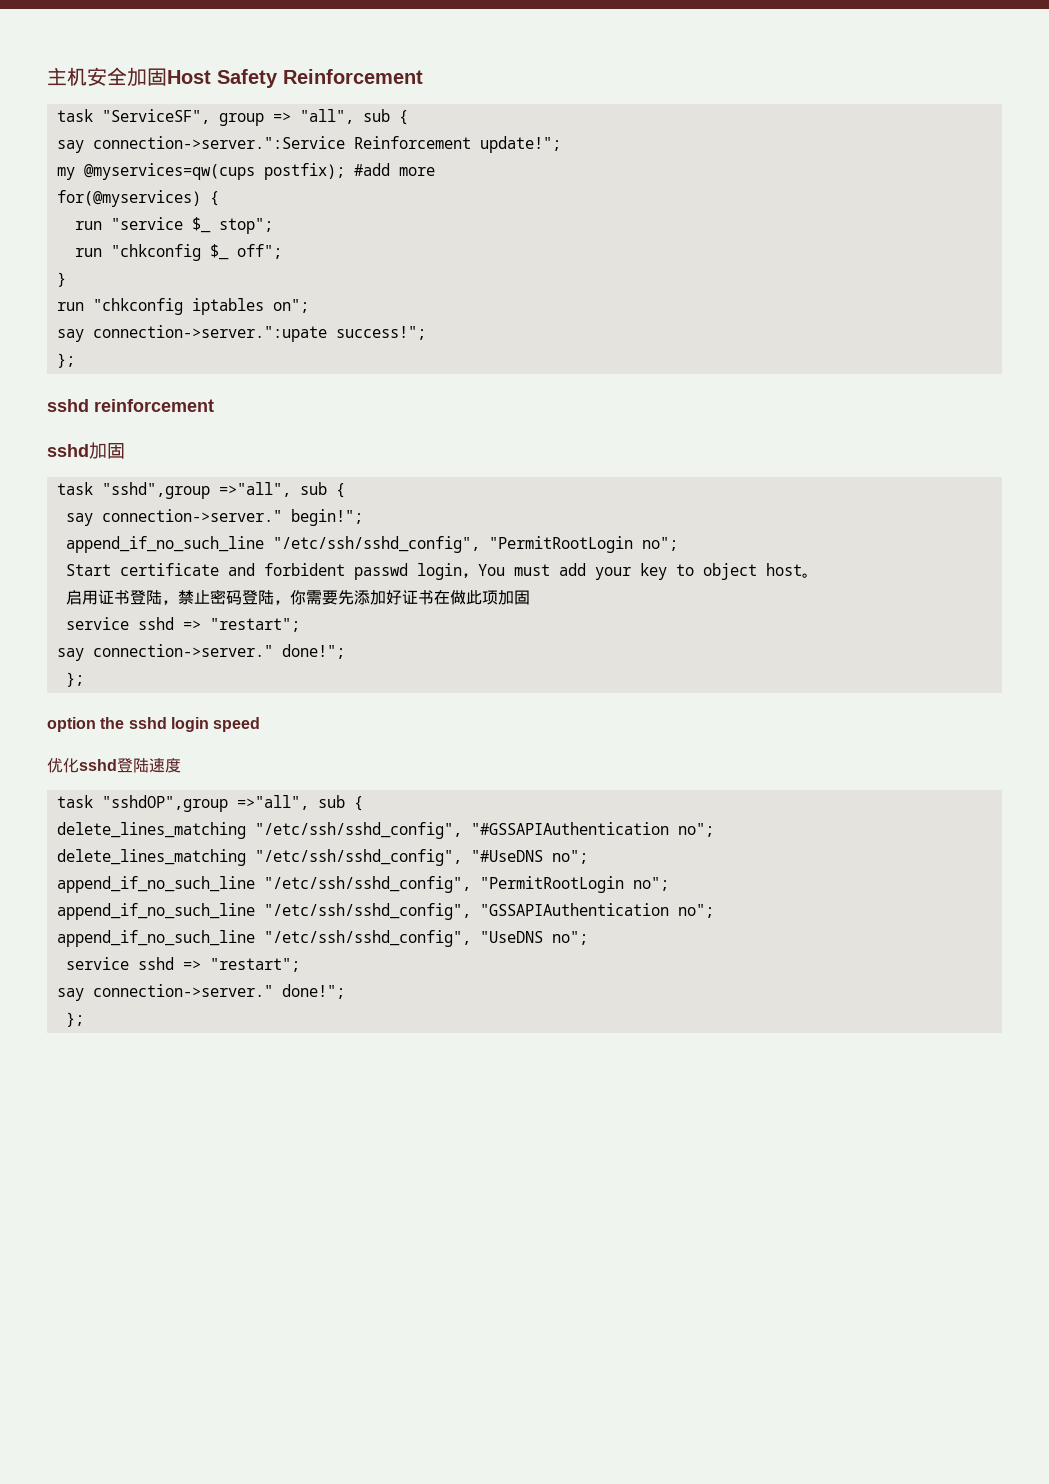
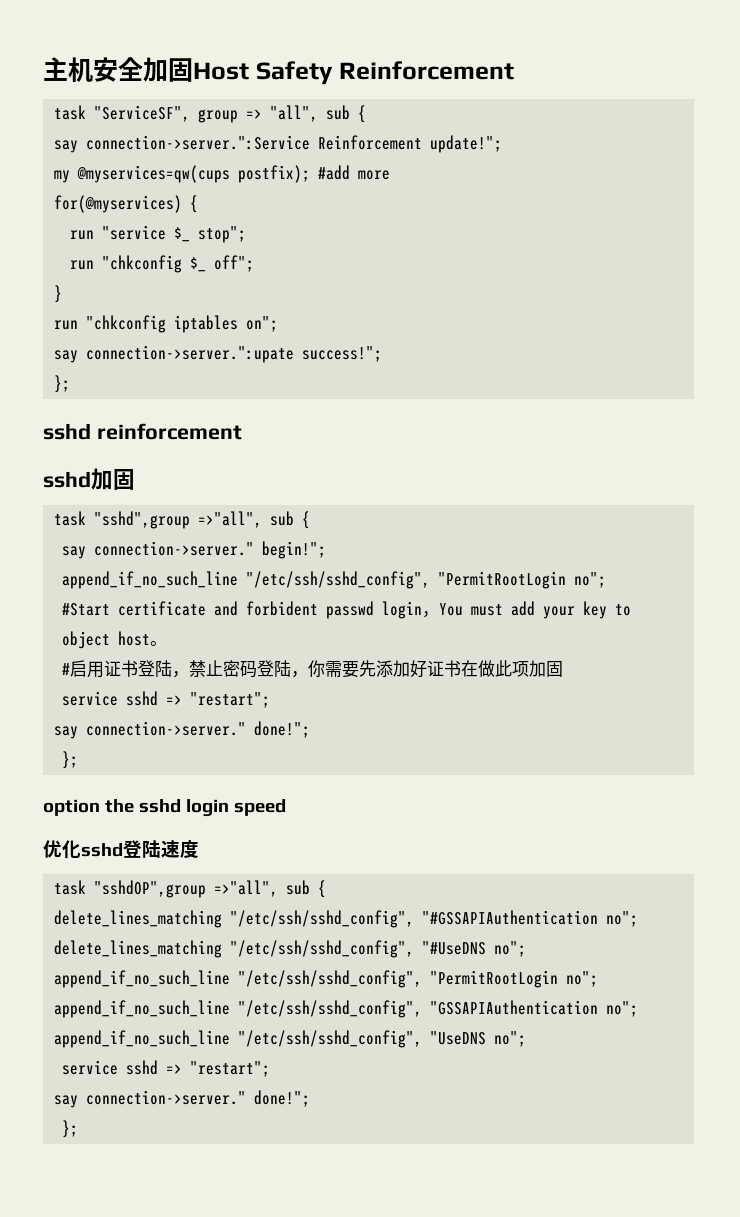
- Start certificate and forbident passwd login，You must add your key to object host。
+ #Start certificate and forbident passwd login，You must add your key to object host。
- 启用证书登陆，禁止密码登陆，你需要先添加好证书在做此项加固
+ #启用证书登陆，禁止密码登陆，你需要先添加好证书在做此项加固

